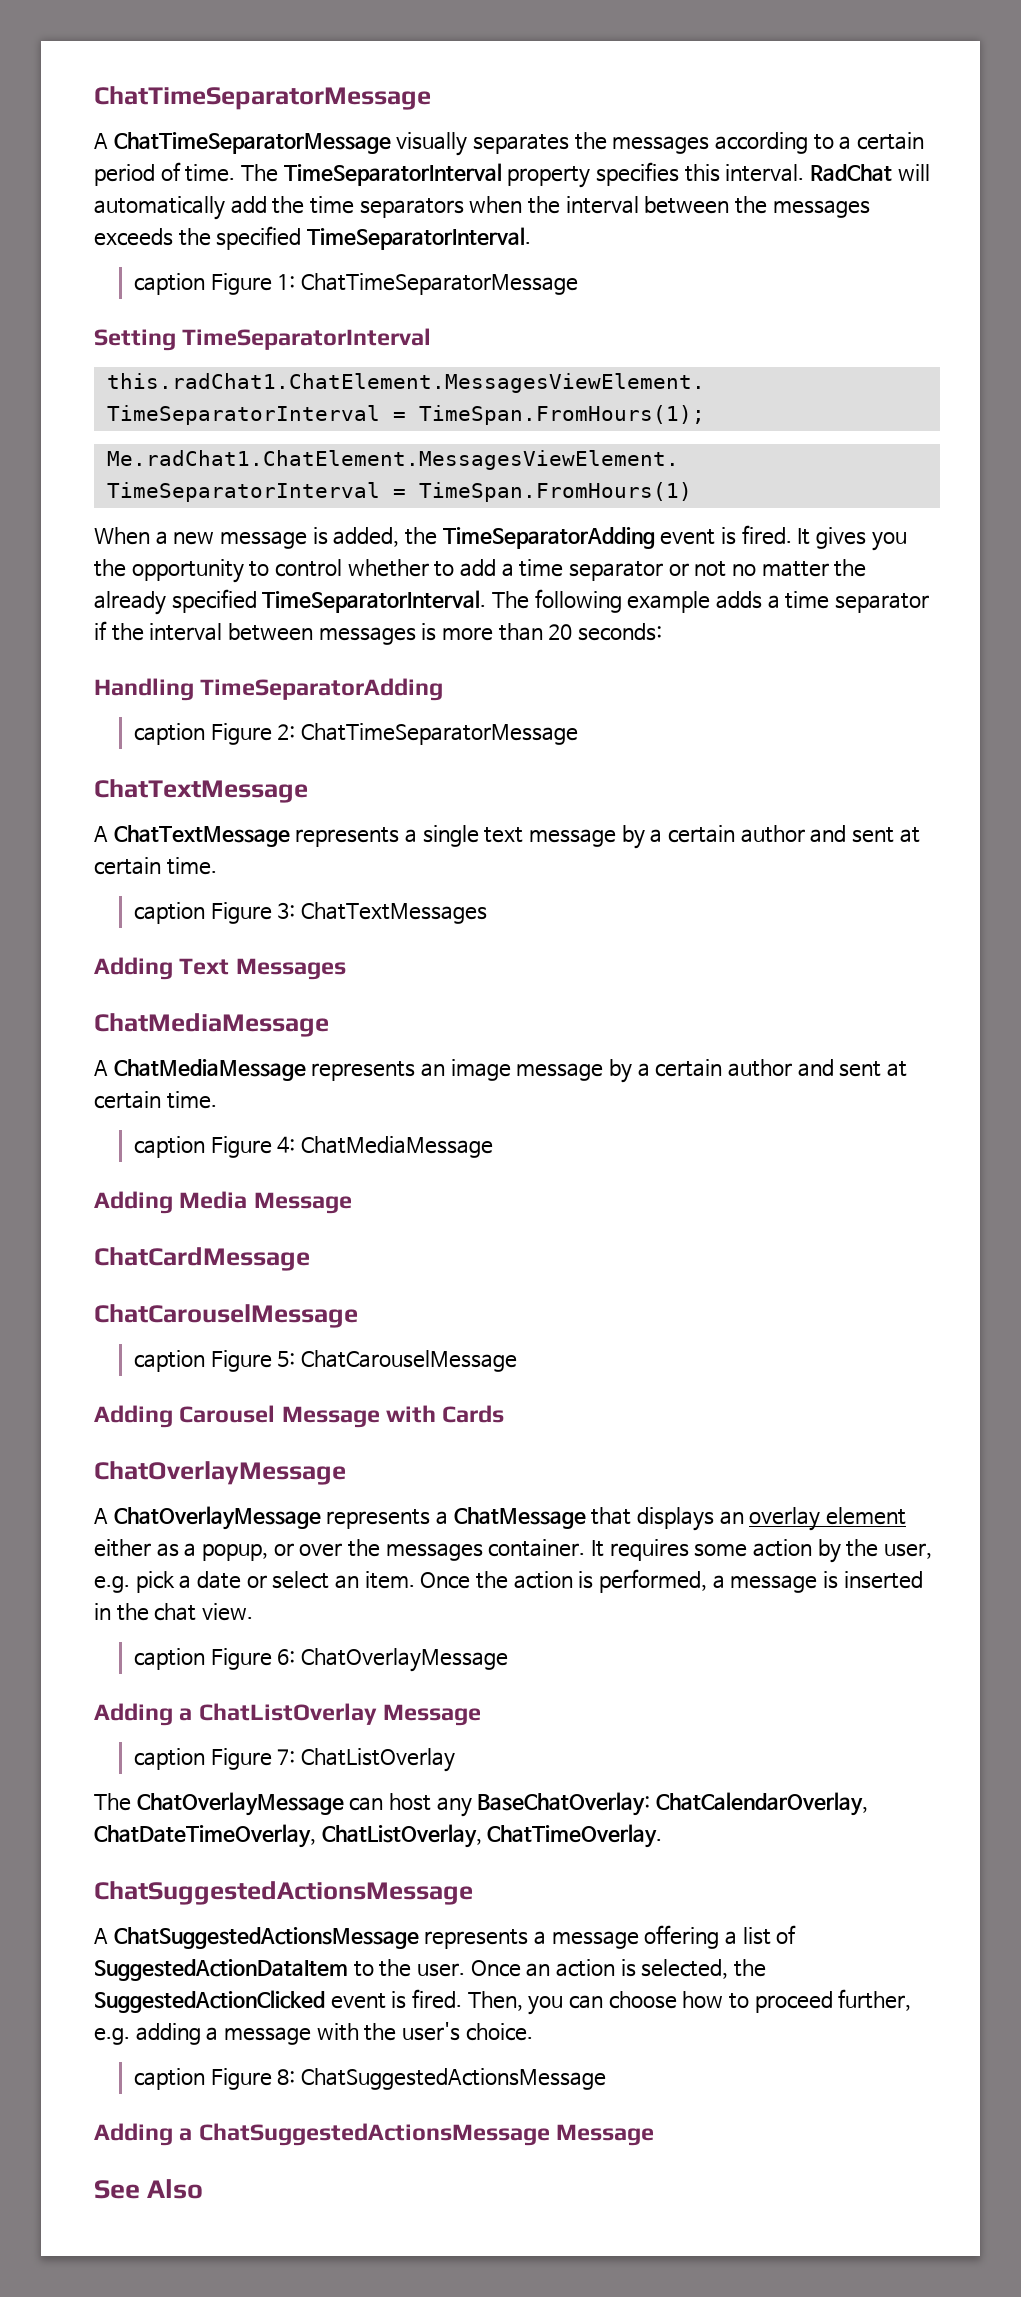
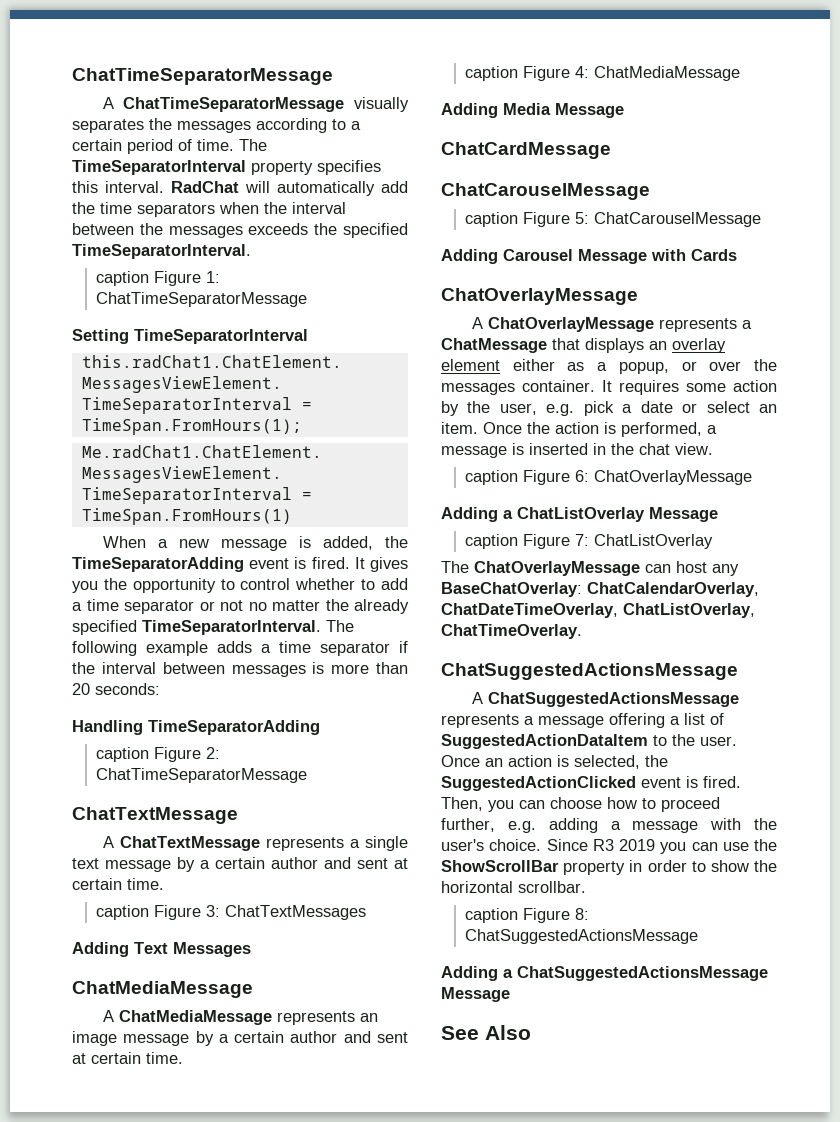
+ Since R3 2019 you can use the ShowScrollBar property in order to show the horizontal scrollbar.

